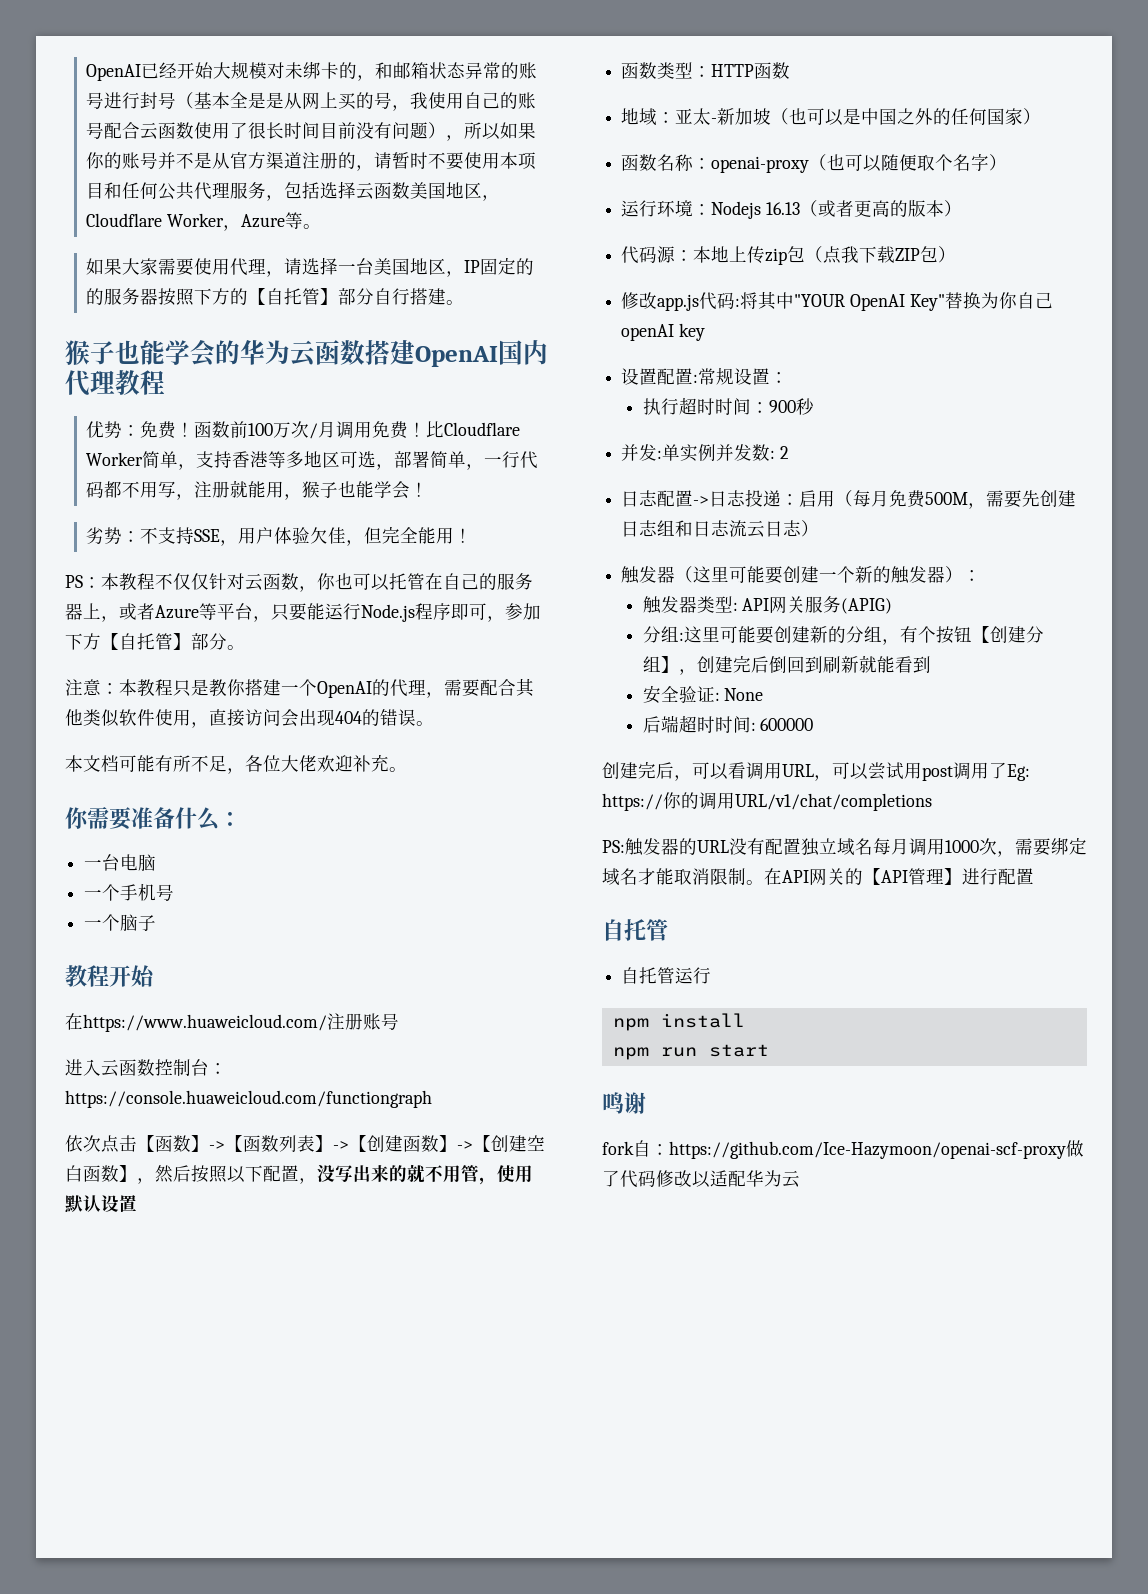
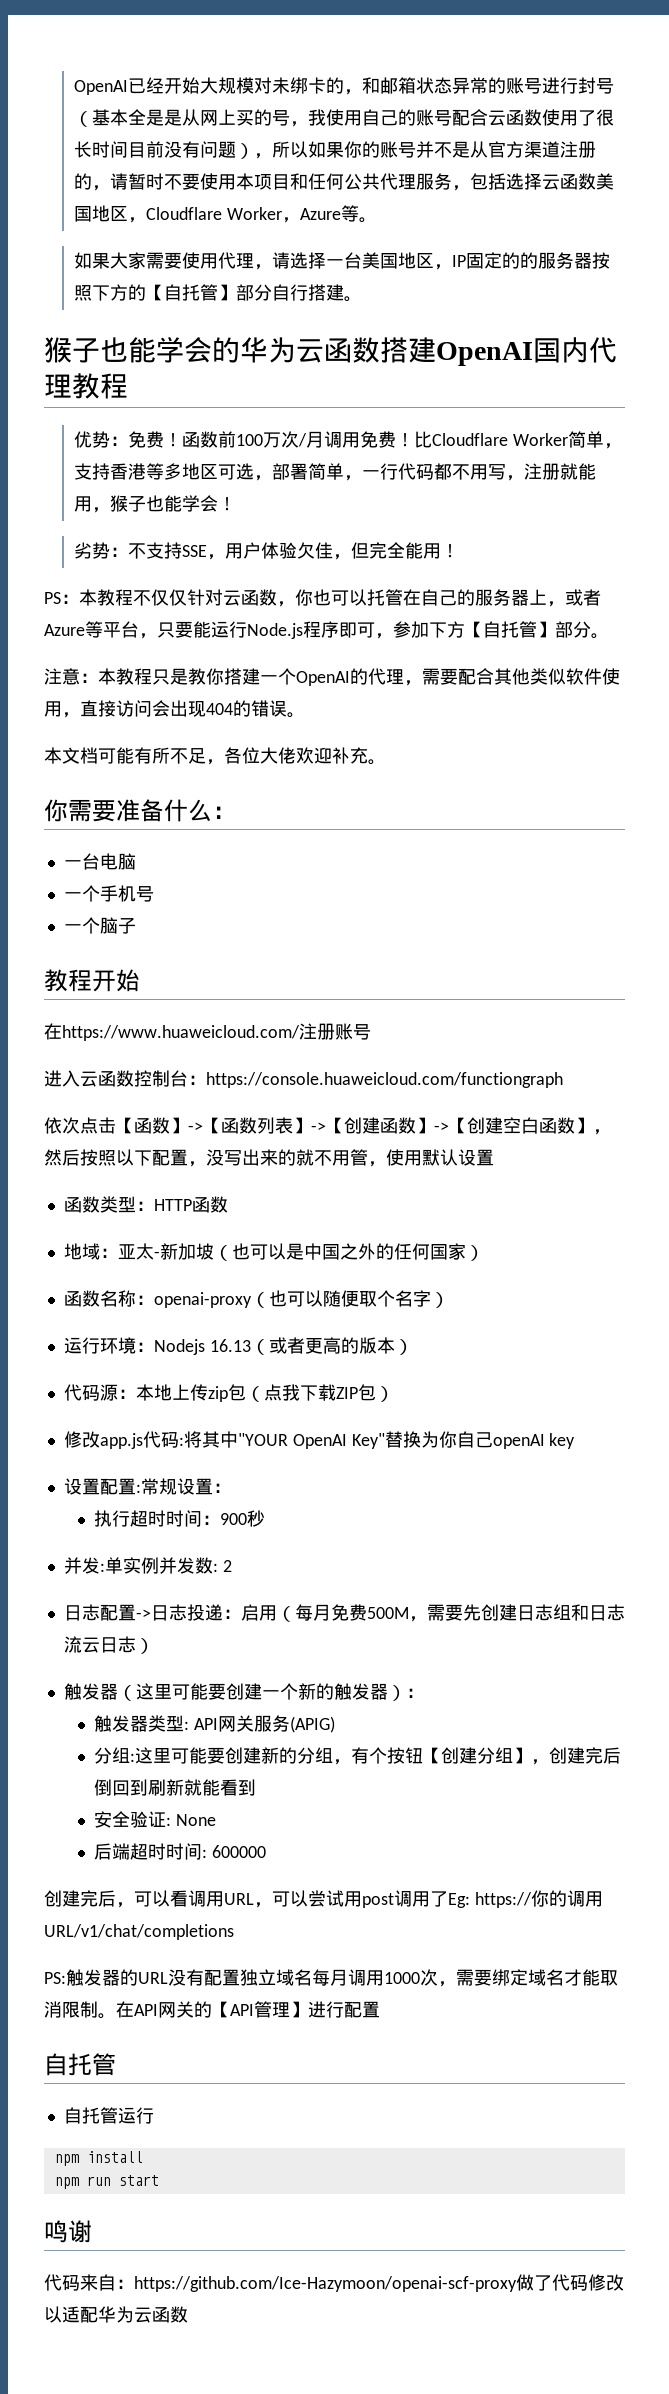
- fork自：https://github.com/Ice-Hazymoon/openai-scf-proxy做了代码修改以适配华为云
+ 代码来自：https://github.com/Ice-Hazymoon/openai-scf-proxy做了代码修改以适配华为云函数

